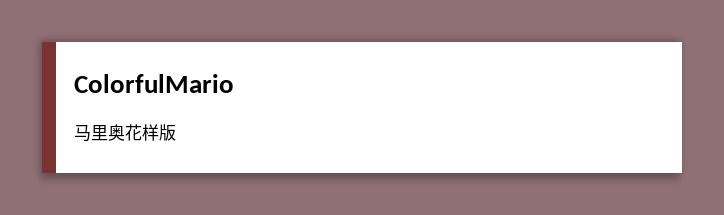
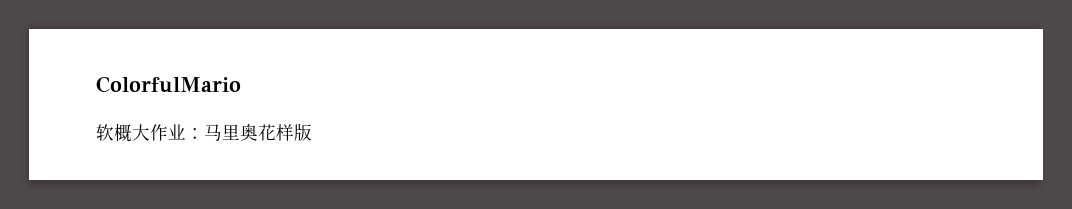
- 马里奥花样版
+ 软概大作业：马里奥花样版

